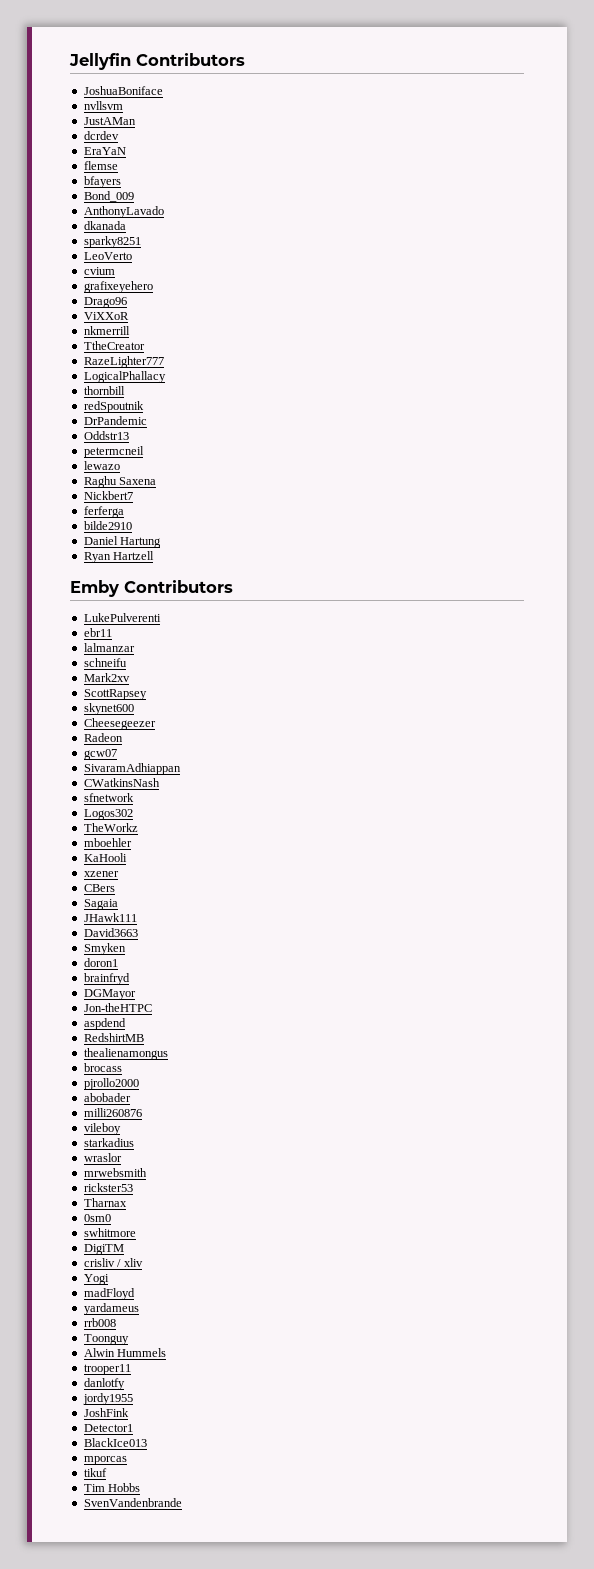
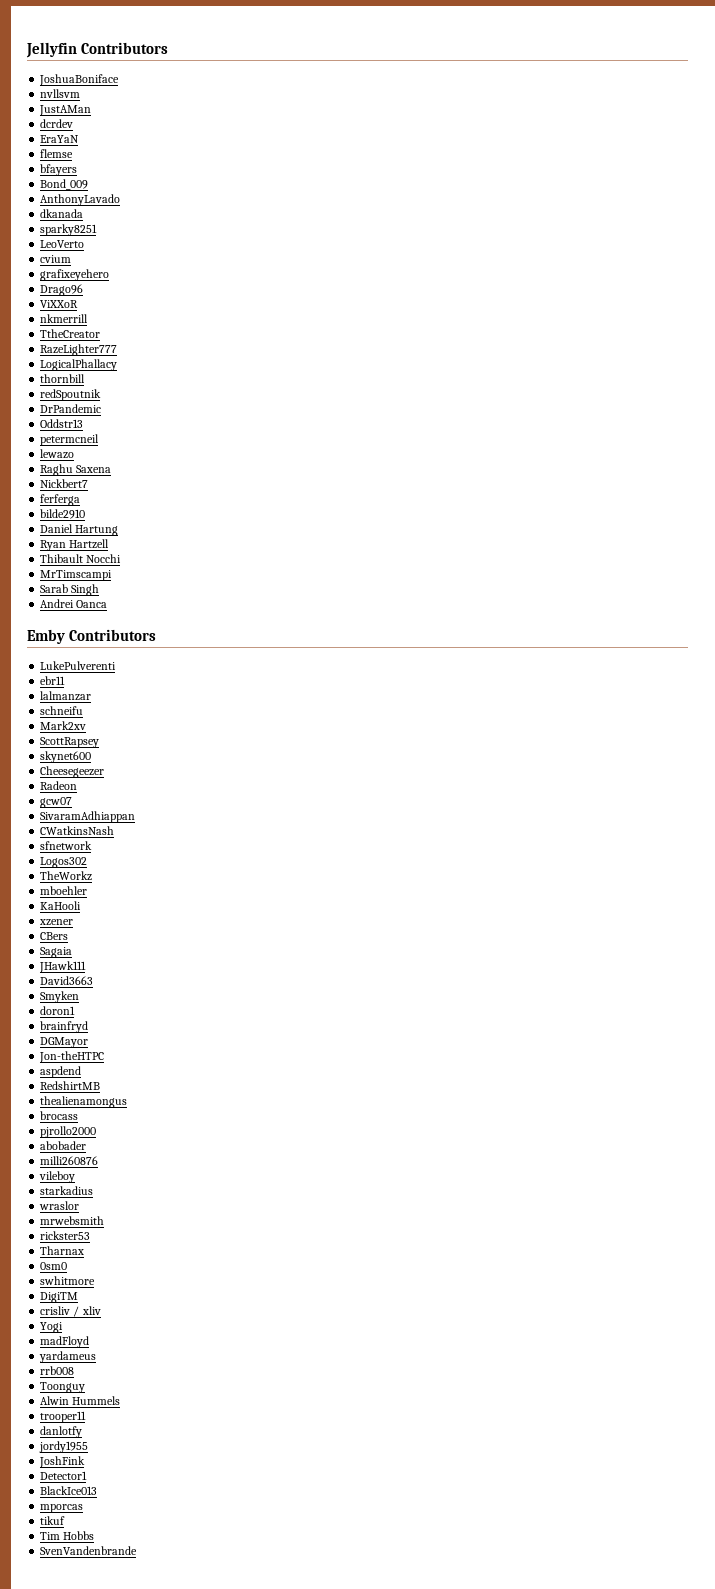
+ Thibault Nocchi
+ MrTimscampi
+ Sarab Singh
+ Andrei Oanca

